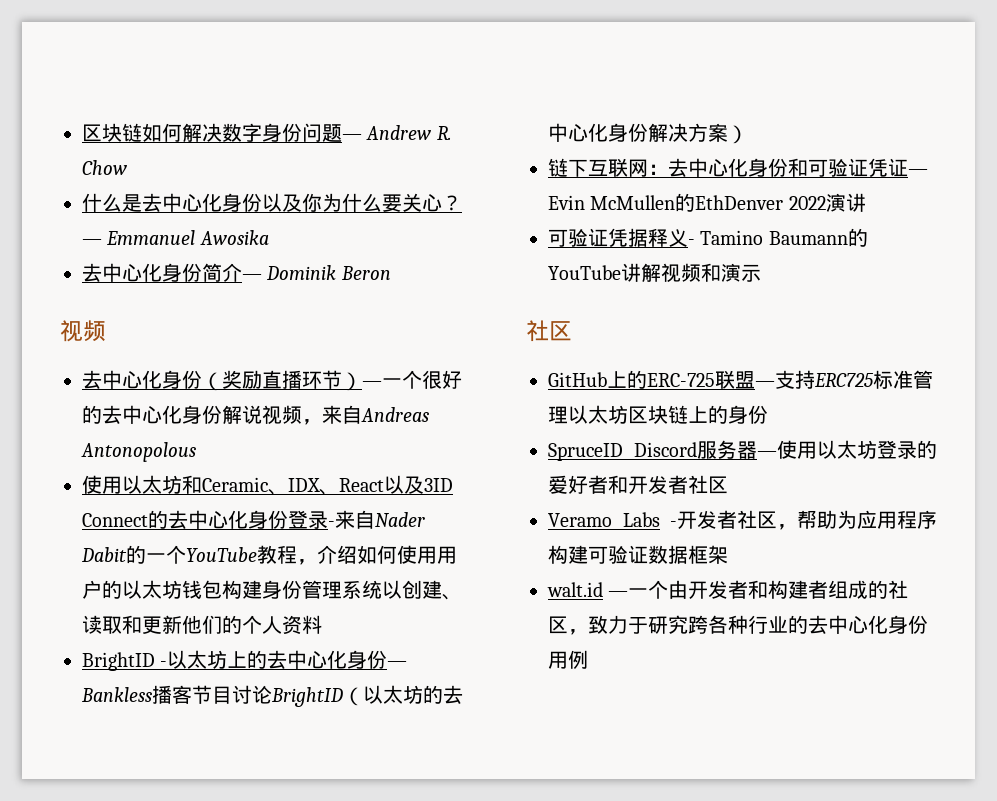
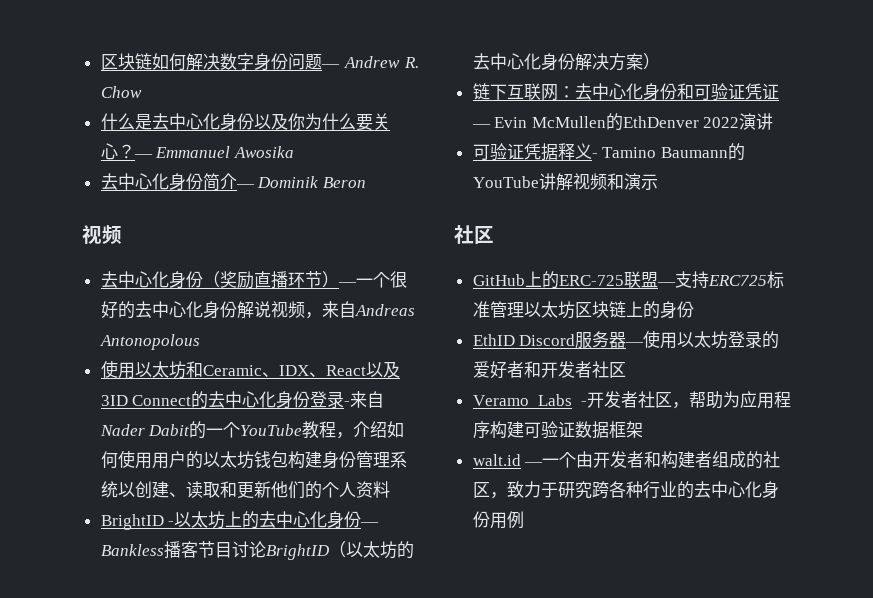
- SpruceID Discord服务器—使用以太坊登录的爱好者和开发者社区
+ EthID Discord服务器—使用以太坊登录的爱好者和开发者社区

